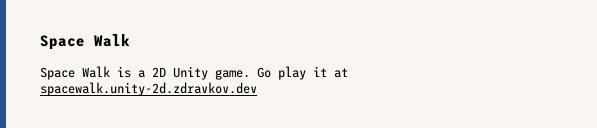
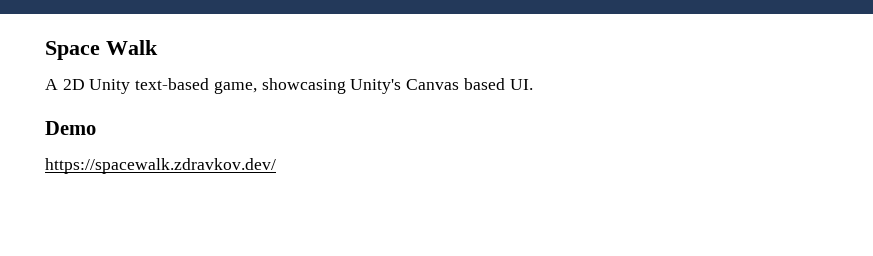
- Space Walk is a 2D Unity game. Go play it at spacewalk.unity-2d.zdravkov.dev
+ A 2D Unity text-based game, showcasing Unity's Canvas based UI.
+ Demo
+ https://spacewalk.zdravkov.dev/

